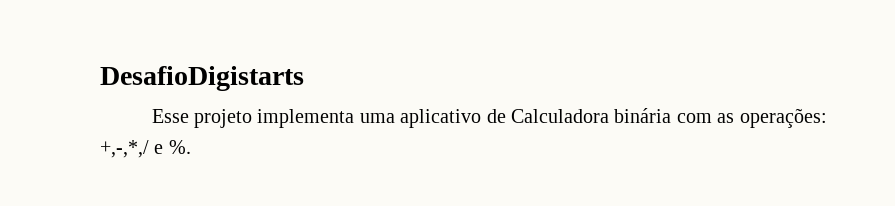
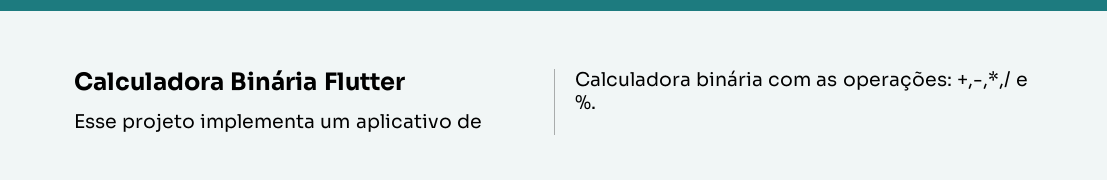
- DesafioDigistarts
+ Calculadora Binária Flutter
- Esse projeto implementa uma aplicativo de Calculadora binária com as operações: +,-,*,/ e %.
+ Esse projeto implementa um aplicativo de Calculadora binária com as operações: +,-,*,/ e %.

